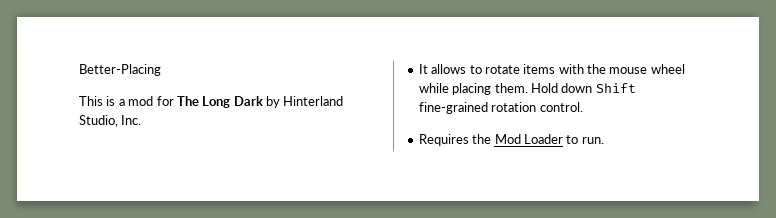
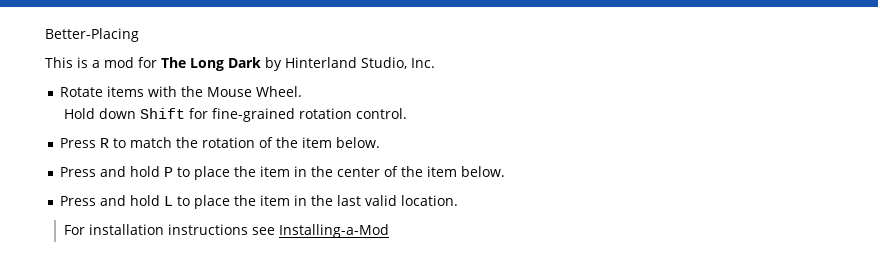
- It allows to rotate items with the mouse wheel while placing them. Hold down Shift fine-grained rotation control.
+ Rotate items with the Mouse Wheel.
+ Hold down Shift for fine-grained rotation control.
- Requires the Mod Loader to run.
+ Press R to match the rotation of the item below.
+ Press and hold P to place the item in the center of the item below.
+ Press and hold L to place the item in the last valid location.
+ For installation instructions see Installing-a-Mod

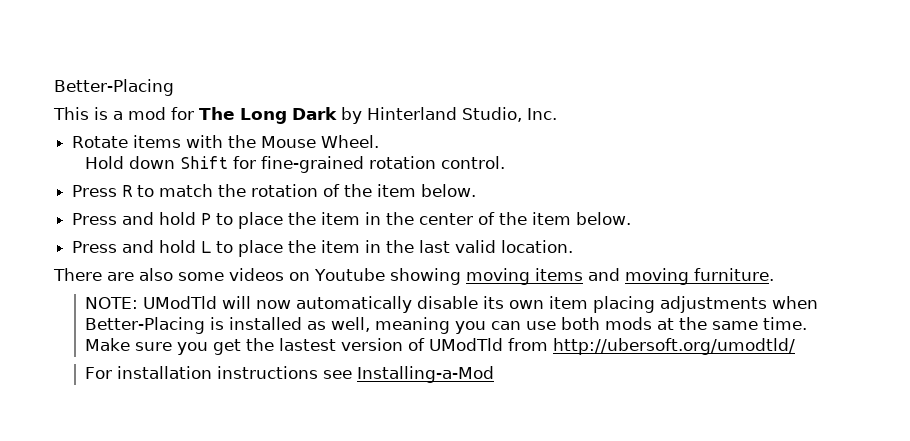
+ There are also some videos on Youtube showing moving items and moving furniture.
+ NOTE: UModTld will now automatically disable its own item placing adjustments when Better-Placing is installed as well, meaning you can use both mods at the same time. Make sure you get the lastest version of UModTld from http://ubersoft.org/umodtld/

